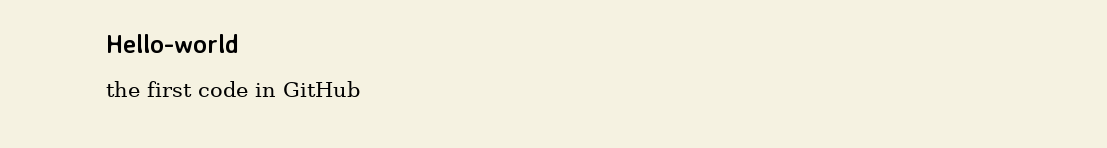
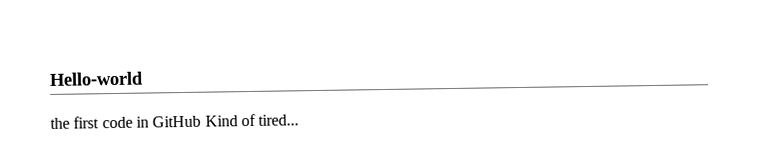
- the first code in GitHub
+ the first code in GitHub Kind of tired...

